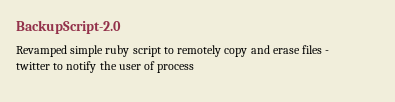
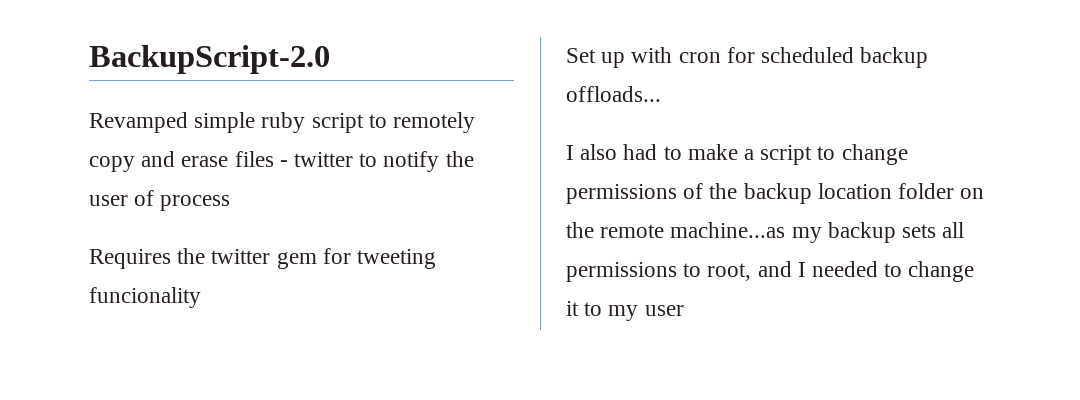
+ Requires the twitter gem for tweeting funcionality
+ Set up with cron for scheduled backup offloads...
+ I also had to make a script to change permissions of the backup location folder on the remote machine...as my backup sets all permissions to root, and I needed to change it to my user

